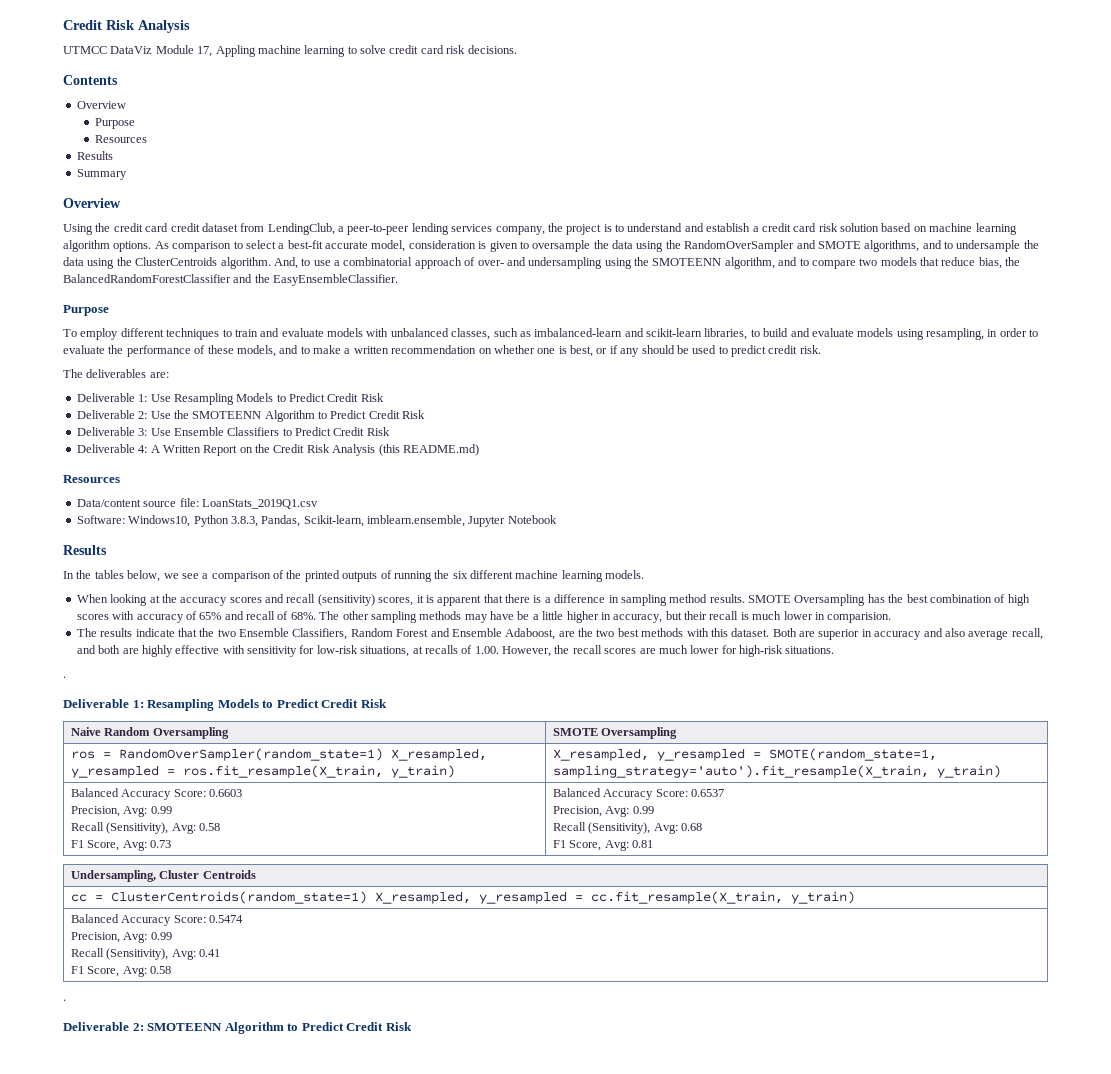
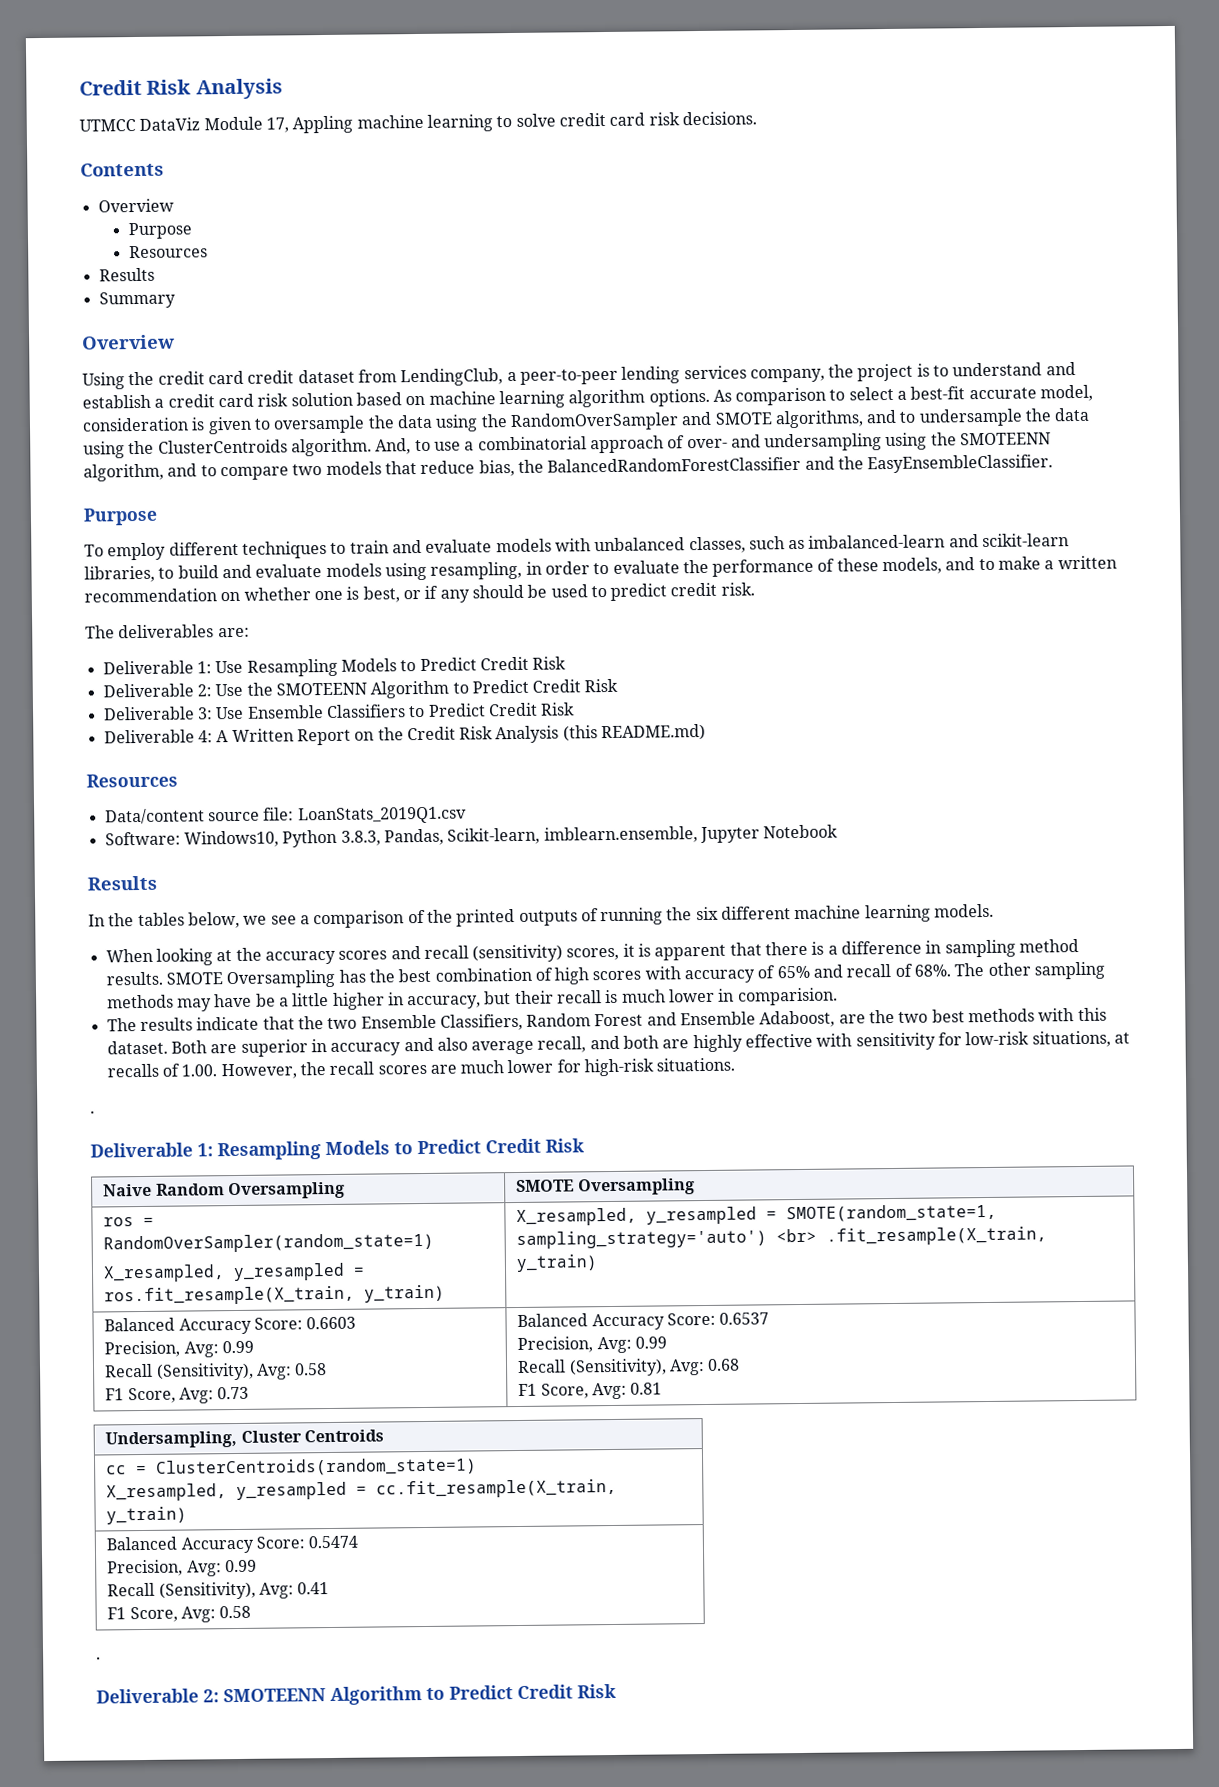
- ros = RandomOverSampler(random_state=1) X_resampled, y_resampled = ros.fit_resample(X_train, y_train) | X_resampled, y_resampled = SMOTE(random_state=1, sampling_strategy='auto').fit_resample(X_train, y_train)
+ ros = RandomOverSampler(random_state=1)
+ X_resampled, y_resampled = ros.fit_resample(X_train, y_train) | X_resampled, y_resampled = SMOTE(random_state=1, sampling_strategy='auto') <br> .fit_resample(X_train, y_train)
- cc = ClusterCentroids(random_state=1) X_resampled, y_resampled = cc.fit_resample(X_train, y_train)
+ cc = ClusterCentroids(random_state=1)
+ X_resampled, y_resampled = cc.fit_resample(X_train, y_train)

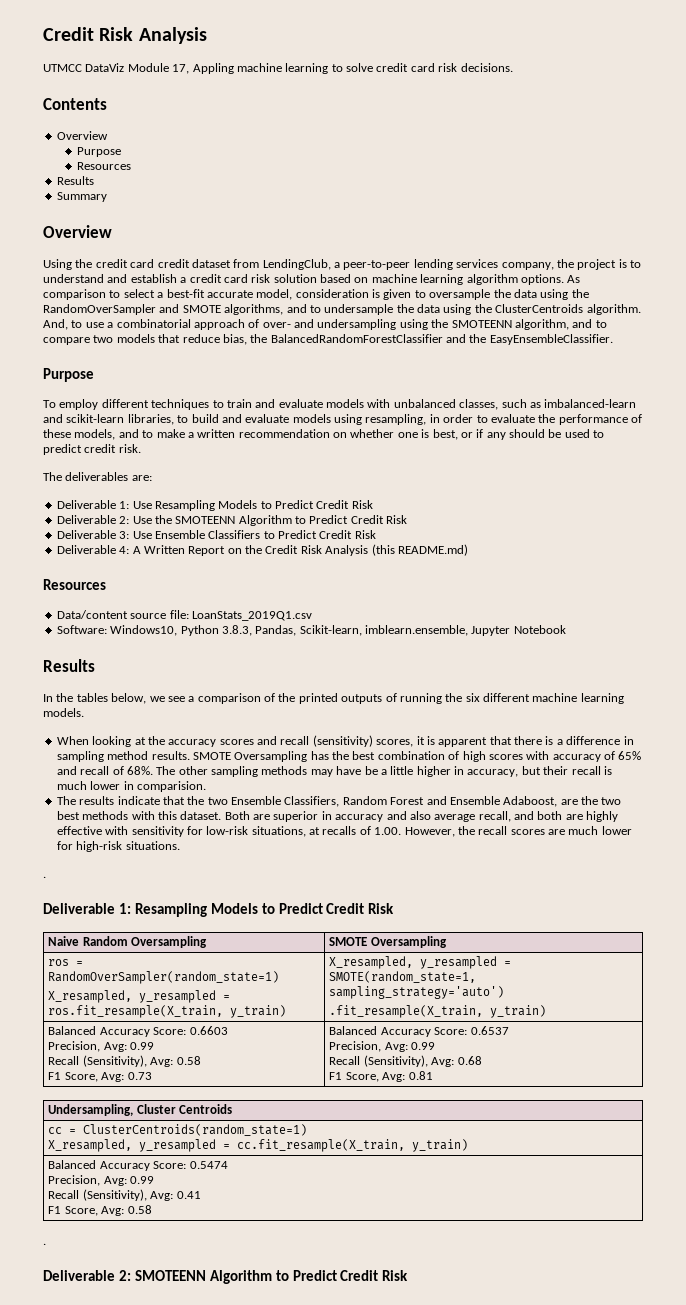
  ros = RandomOverSampler(random_state=1)
- X_resampled, y_resampled = ros.fit_resample(X_train, y_train) | X_resampled, y_resampled = SMOTE(random_state=1, sampling_strategy='auto') <br> .fit_resample(X_train, y_train)
+ X_resampled, y_resampled = ros.fit_resample(X_train, y_train) | X_resampled, y_resampled = SMOTE(random_state=1, sampling_strategy='auto')
+ .fit_resample(X_train, y_train)

